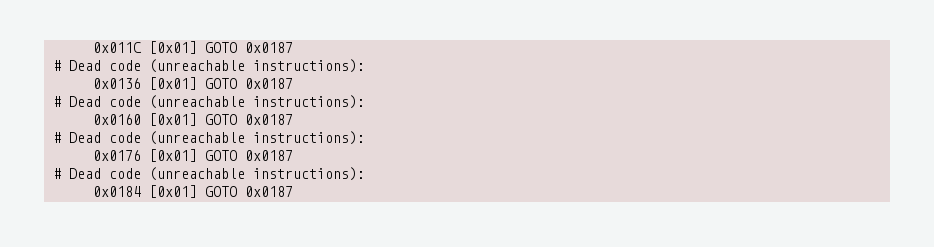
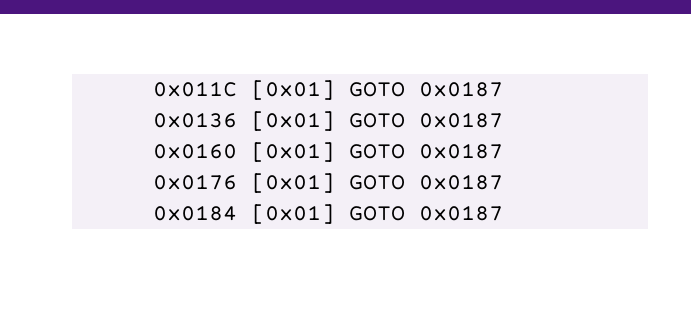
  0x011C [0x01] GOTO 0x0187
- # Dead code (unreachable instructions):
  0x0136 [0x01] GOTO 0x0187
- # Dead code (unreachable instructions):
  0x0160 [0x01] GOTO 0x0187
- # Dead code (unreachable instructions):
  0x0176 [0x01] GOTO 0x0187
- # Dead code (unreachable instructions):

